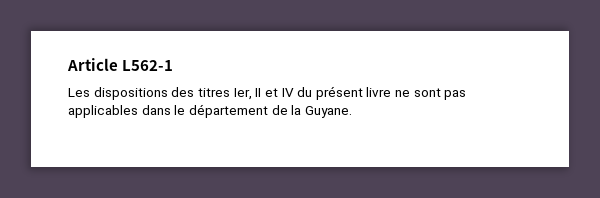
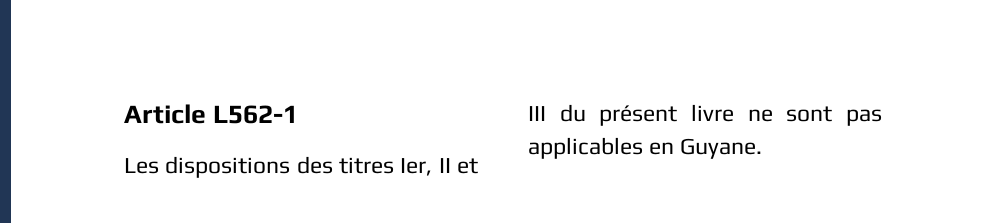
- Les dispositions des titres Ier, II et IV du présent livre ne sont pas applicables dans le département de la Guyane.
+ Les dispositions des titres Ier, II et III du présent livre ne sont pas applicables en Guyane.

